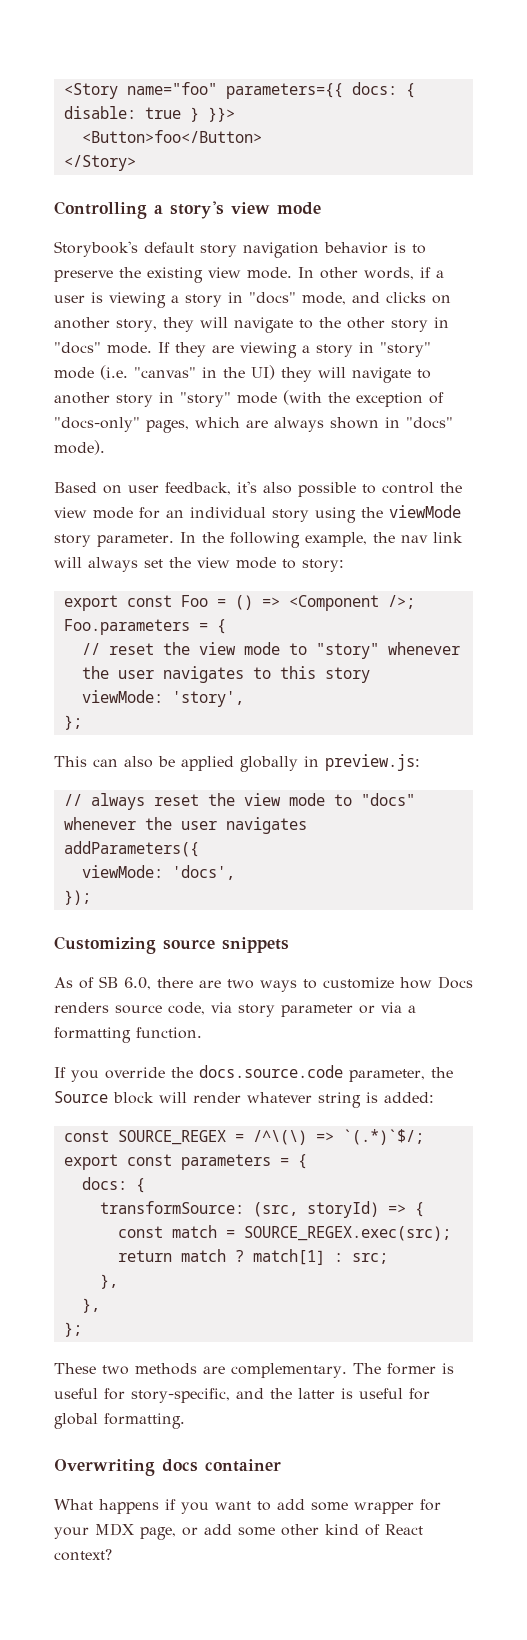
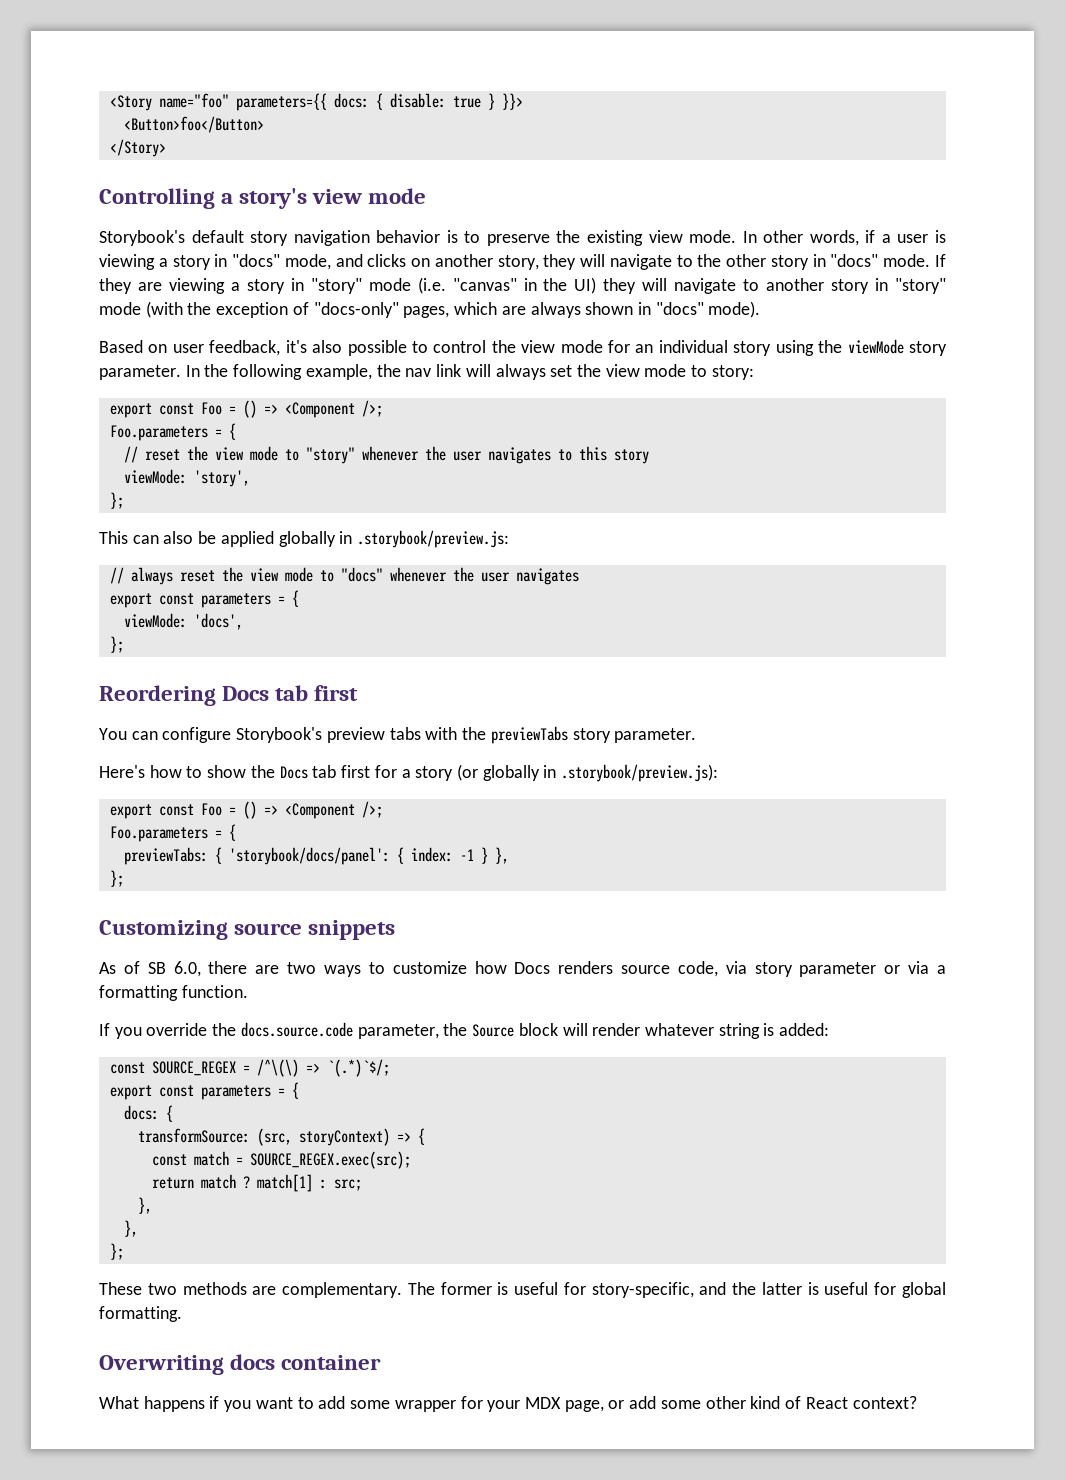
- This can also be applied globally in preview.js:
+ This can also be applied globally in .storybook/preview.js:
  // always reset the view mode to "docs" whenever the user navigates
- addParameters({
+ export const parameters = {
  viewMode: 'docs',
- });
+ };
+ Reordering Docs tab first
+ You can configure Storybook's preview tabs with the previewTabs story parameter.
+ Here's how to show the Docs tab first for a story (or globally in .storybook/preview.js):
+ export const Foo = () => <Component />;
+ Foo.parameters = {
+ previewTabs: { 'storybook/docs/panel': { index: -1 } },
+ };
- transformSource: (src, storyId) => {
+ transformSource: (src, storyContext) => {

